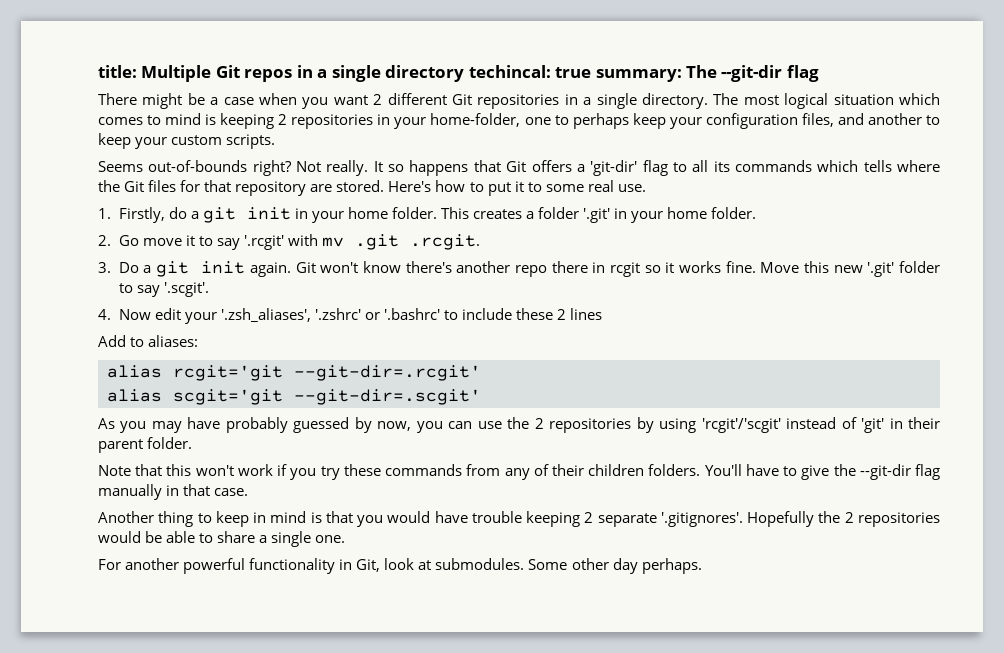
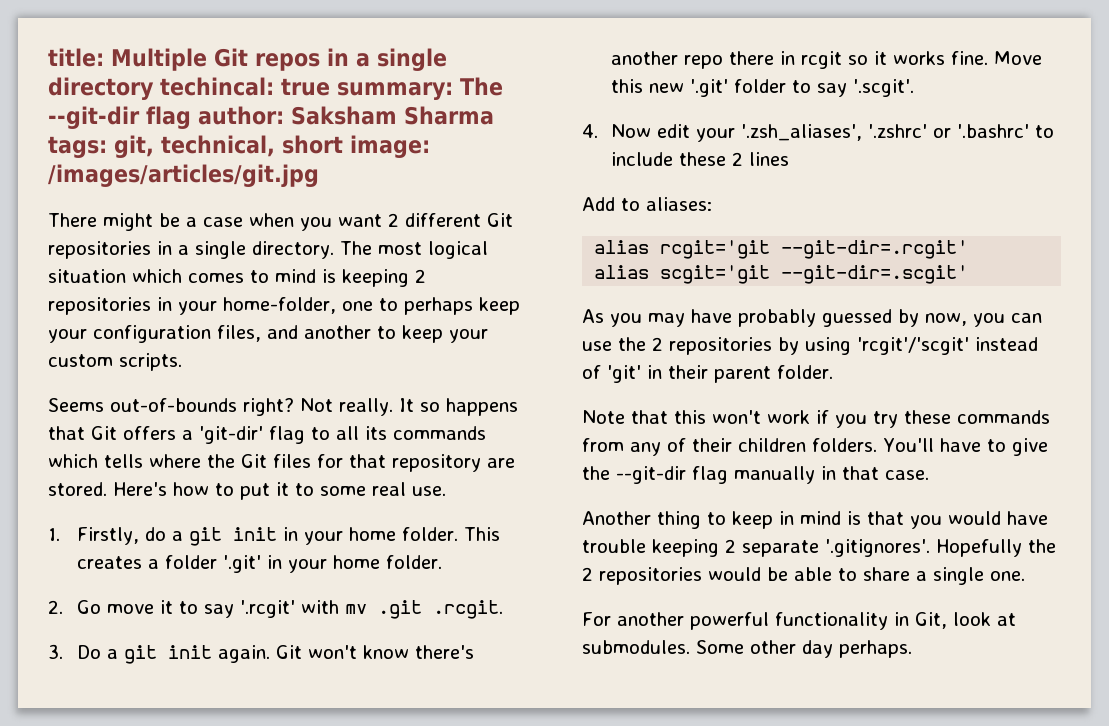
- title: Multiple Git repos in a single directory techincal: true summary: The --git-dir flag
+ title: Multiple Git repos in a single directory techincal: true summary: The --git-dir flag author: Saksham Sharma tags: git, technical, short image: /images/articles/git.jpg

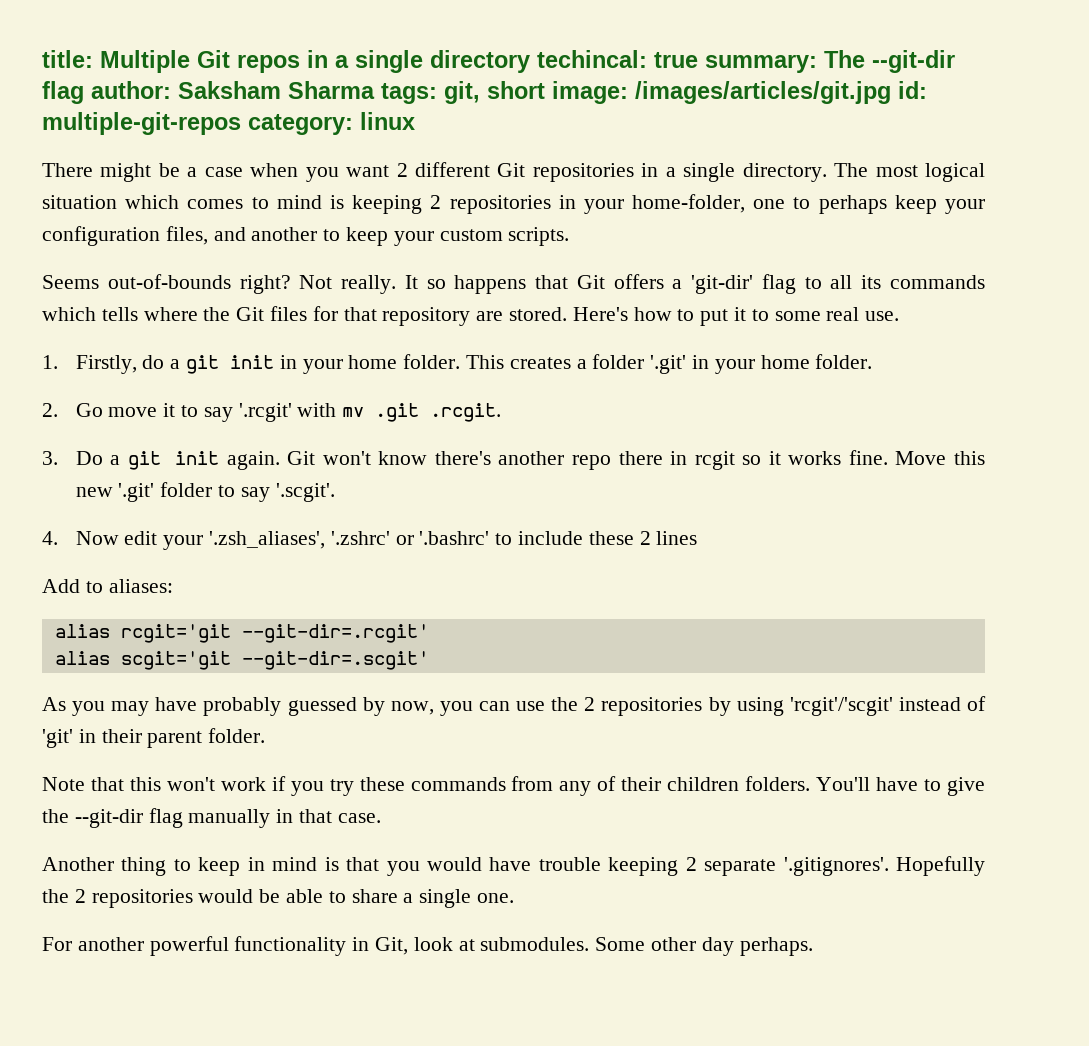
- title: Multiple Git repos in a single directory techincal: true summary: The --git-dir flag author: Saksham Sharma tags: git, technical, short image: /images/articles/git.jpg
+ title: Multiple Git repos in a single directory techincal: true summary: The --git-dir flag author: Saksham Sharma tags: git, short image: /images/articles/git.jpg id: multiple-git-repos category: linux

